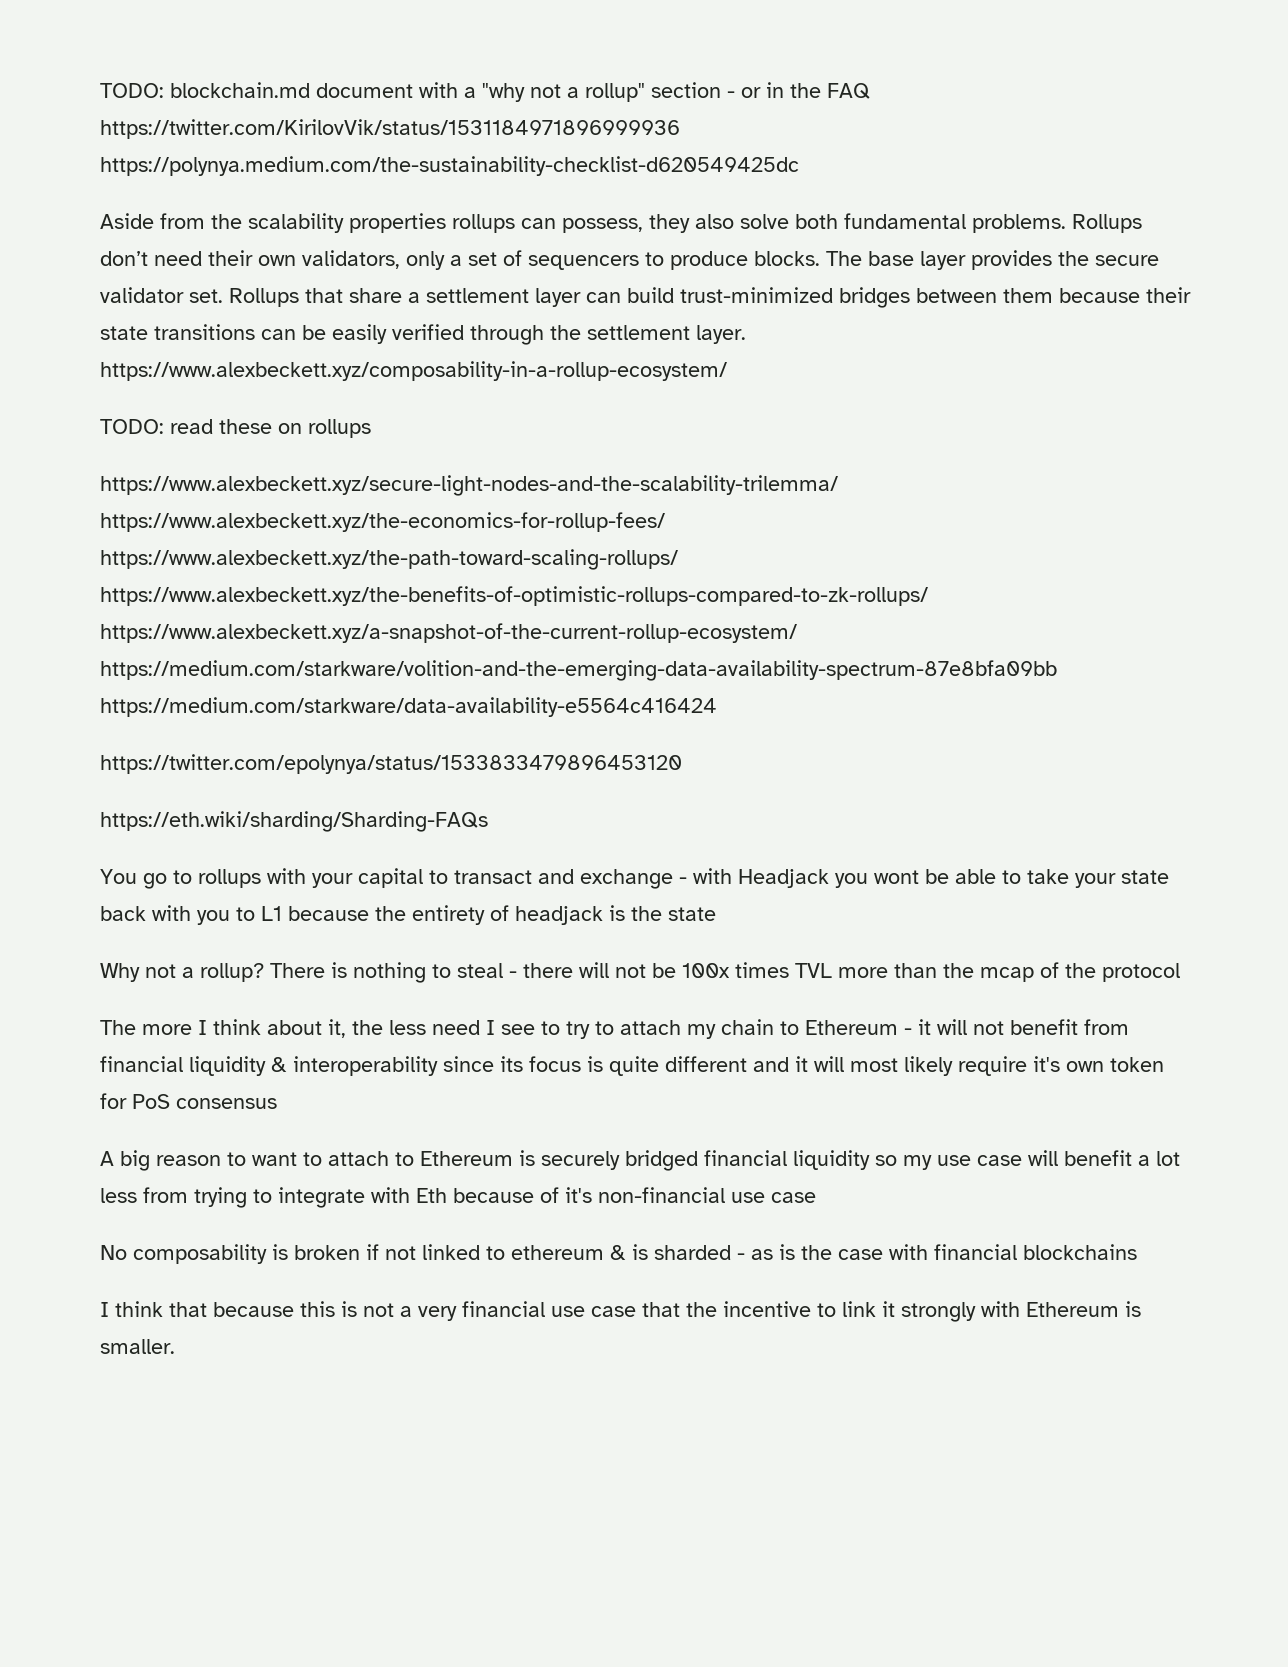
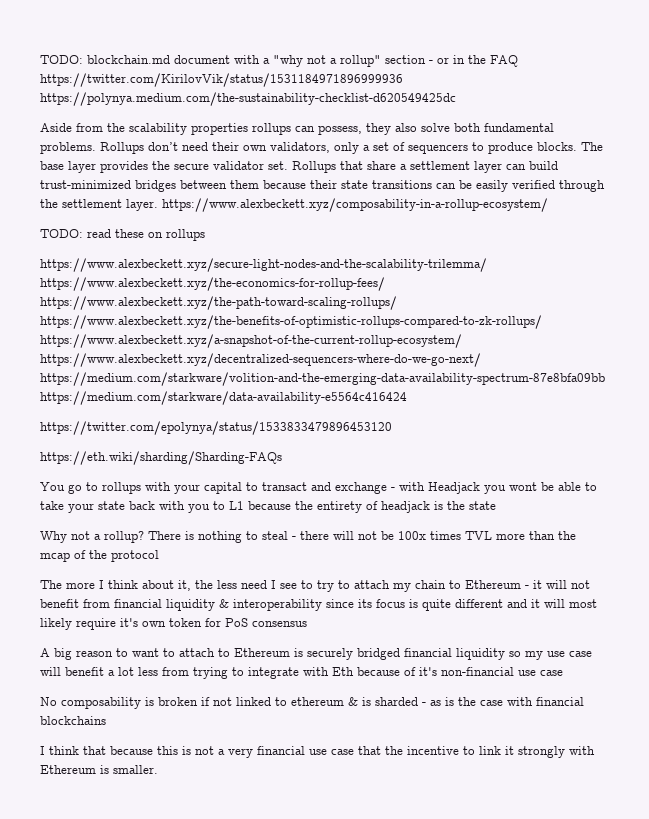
- https://www.alexbeckett.xyz/secure-light-nodes-and-the-scalability-trilemma/ https://www.alexbeckett.xyz/the-economics-for-rollup-fees/ https://www.alexbeckett.xyz/the-path-toward-scaling-rollups/ https://www.alexbeckett.xyz/the-benefits-of-optimistic-rollups-compared-to-zk-rollups/ https://www.alexbeckett.xyz/a-snapshot-of-the-current-rollup-ecosystem/ https://medium.com/starkware/volition-and-the-emerging-data-availability-spectrum-87e8bfa09bb https://medium.com/starkware/data-availability-e5564c416424
+ https://www.alexbeckett.xyz/secure-light-nodes-and-the-scalability-trilemma/ https://www.alexbeckett.xyz/the-economics-for-rollup-fees/ https://www.alexbeckett.xyz/the-path-toward-scaling-rollups/ https://www.alexbeckett.xyz/the-benefits-of-optimistic-rollups-compared-to-zk-rollups/ https://www.alexbeckett.xyz/a-snapshot-of-the-current-rollup-ecosystem/ https://www.alexbeckett.xyz/decentralized-sequencers-where-do-we-go-next/ https://medium.com/starkware/volition-and-the-emerging-data-availability-spectrum-87e8bfa09bb https://medium.com/starkware/data-availability-e5564c416424

